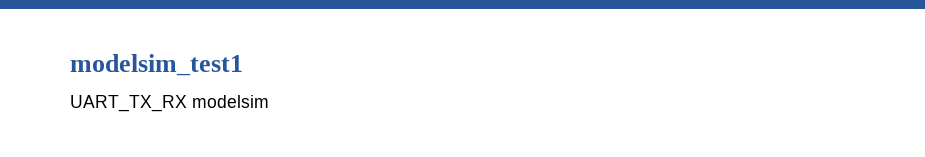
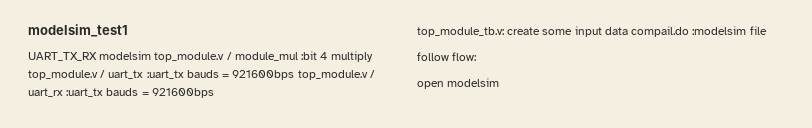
- UART_TX_RX modelsim
+ UART_TX_RX modelsim top_module.v / module_mul :bit 4 multiply top_module.v / uart_tx :uart_tx bauds = 921600bps top_module.v / uart_rx :uart_tx bauds = 921600bps
+ top_module_tb.v: create some input data compail.do :modelsim file
+ follow flow:
+ open modelsim

